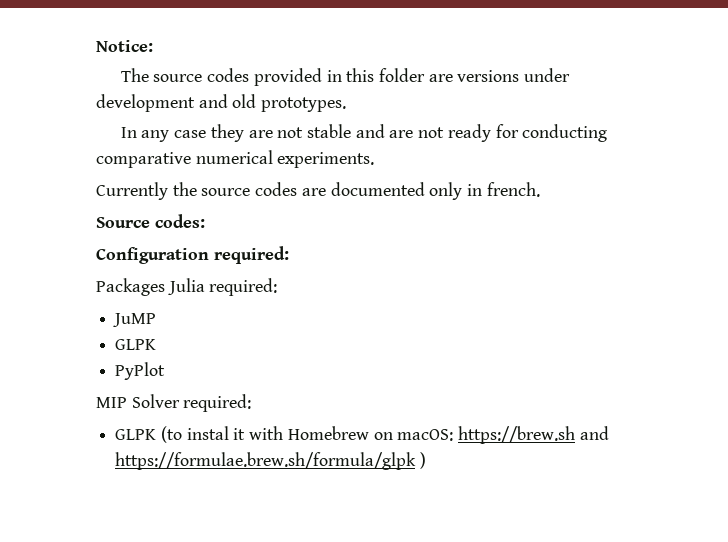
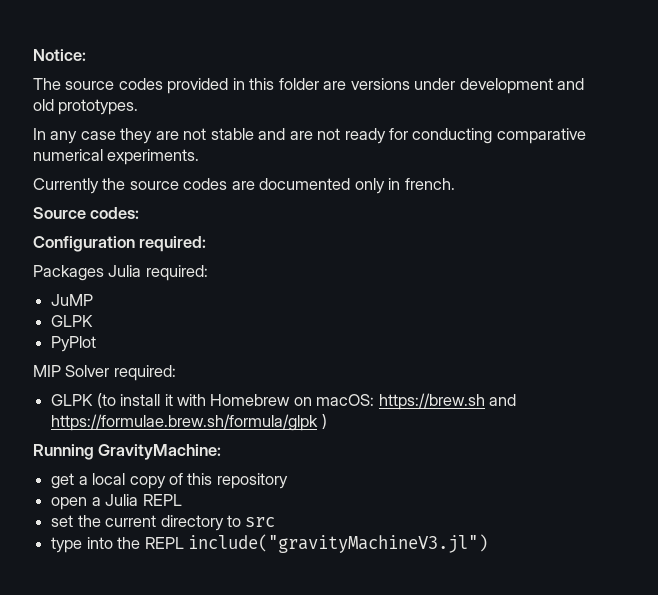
- GLPK (to instal it with Homebrew on macOS: https://brew.sh and https://formulae.brew.sh/formula/glpk )
+ GLPK (to install it with Homebrew on macOS: https://brew.sh and https://formulae.brew.sh/formula/glpk )
+ Running GravityMachine:
+ get a local copy of this repository
+ open a Julia REPL
+ set the current directory to src
+ type into the REPL include("gravityMachineV3.jl")

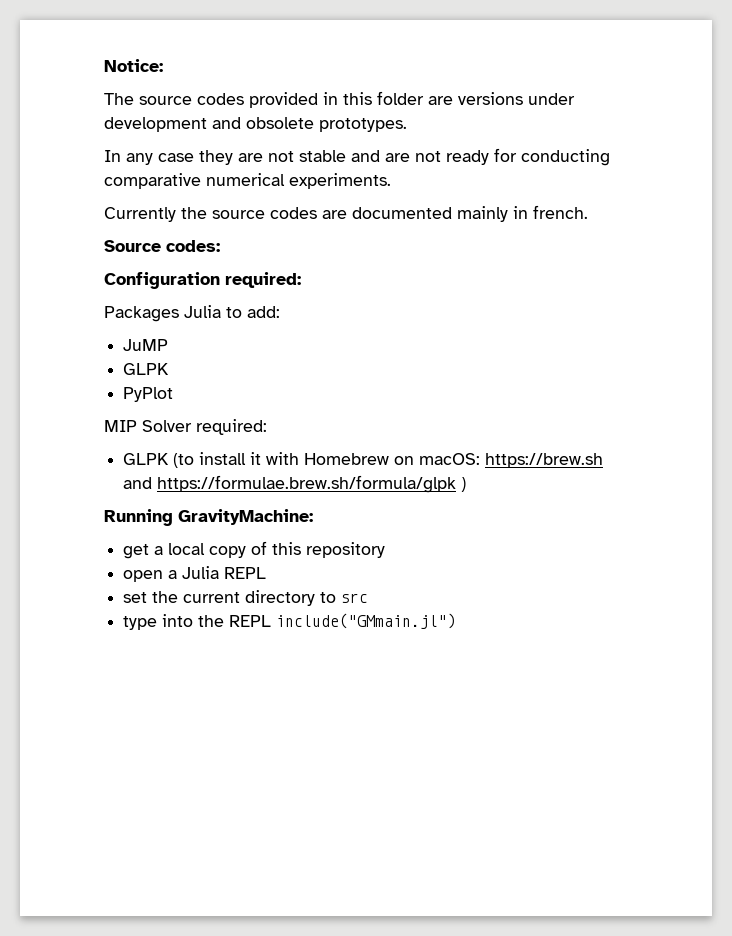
- The source codes provided in this folder are versions under development and old prototypes.
+ The source codes provided in this folder are versions under development and obsolete prototypes.
- Currently the source codes are documented only in french.
+ Currently the source codes are documented mainly in french.
- Packages Julia required:
+ Packages Julia to add:
- type into the REPL include("gravityMachineV3.jl")
+ type into the REPL include("GMmain.jl")

